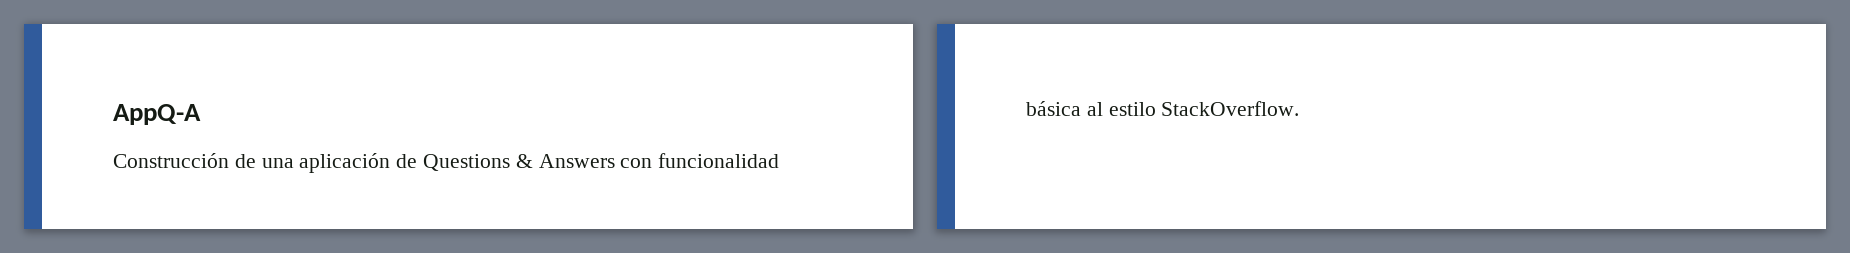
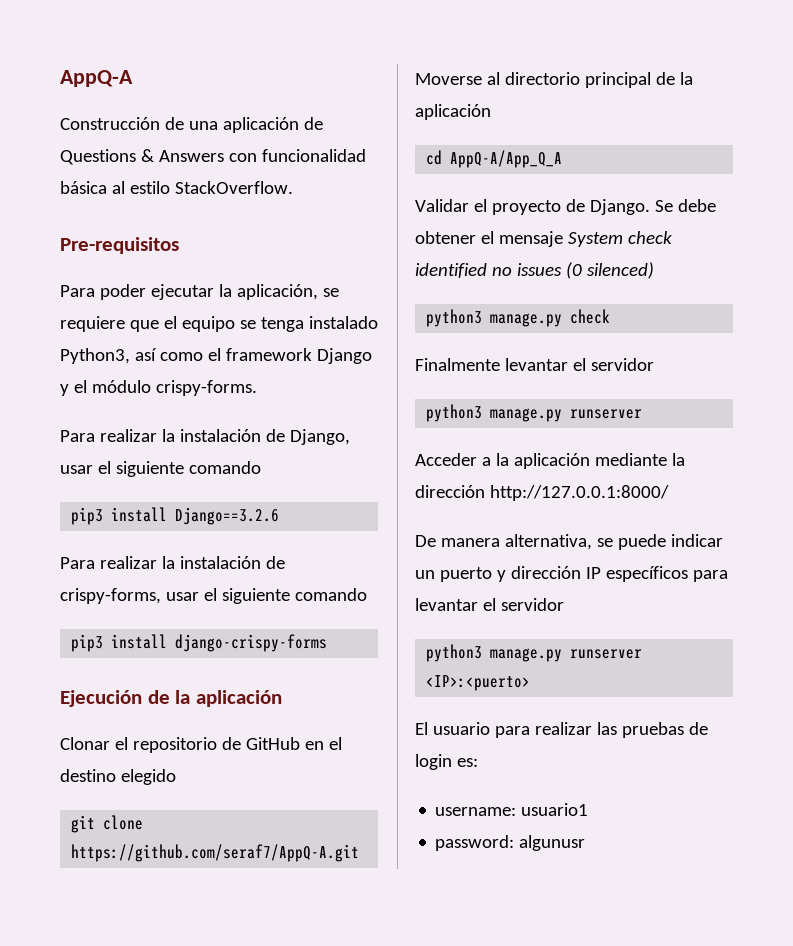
+ Pre-requisitos
+ Para poder ejecutar la aplicación, se requiere que el equipo se tenga instalado Python3, así como el framework Django y el módulo crispy-forms.
+ Para realizar la instalación de Django, usar el siguiente comando
+ pip3 install Django==3.2.6
+ Para realizar la instalación de crispy-forms, usar el siguiente comando
+ pip3 install django-crispy-forms
+ Ejecución de la aplicación
+ Clonar el repositorio de GitHub en el destino elegido
+ git clone https://github.com/seraf7/AppQ-A.git
+ Moverse al directorio principal de la aplicación
+ cd AppQ-A/App_Q_A
+ Validar el proyecto de Django. Se debe obtener el mensaje System check identified no issues (0 silenced)
+ python3 manage.py check
+ Finalmente levantar el servidor
+ python3 manage.py runserver
+ Acceder a la aplicación mediante la dirección http://127.0.0.1:8000/
+ De manera alternativa, se puede indicar un puerto y dirección IP específicos para levantar el servidor
+ python3 manage.py runserver <IP>:<puerto>
+ El usuario para realizar las pruebas de login es:
+ username: usuario1
+ password: algunusr

